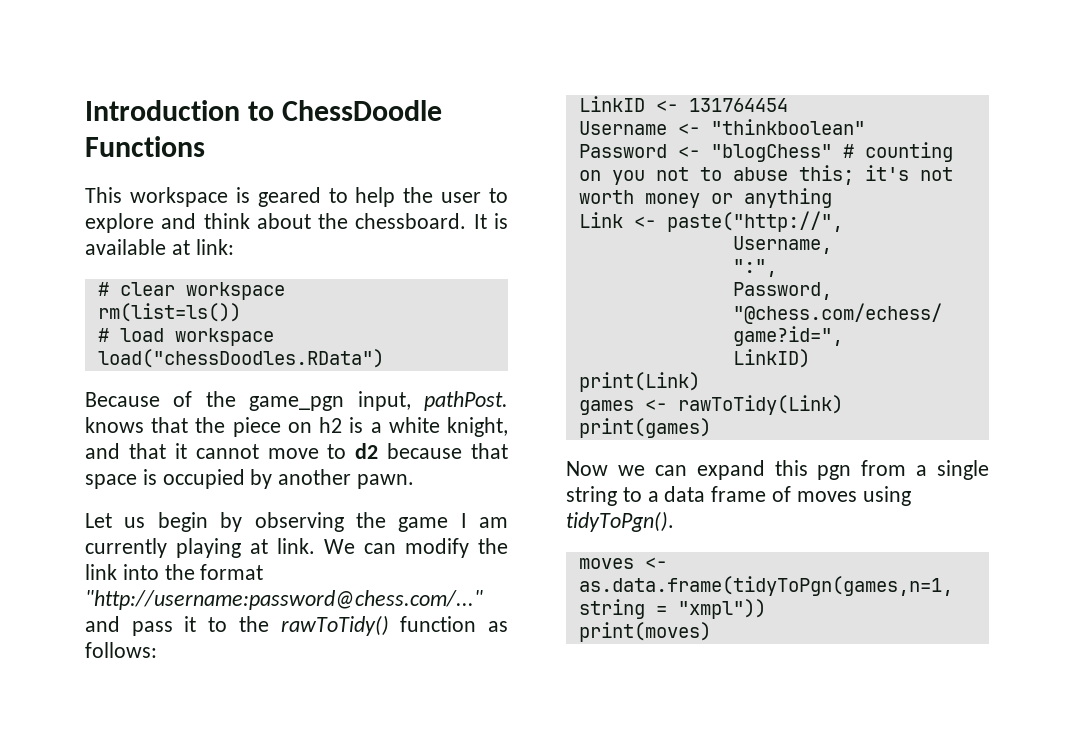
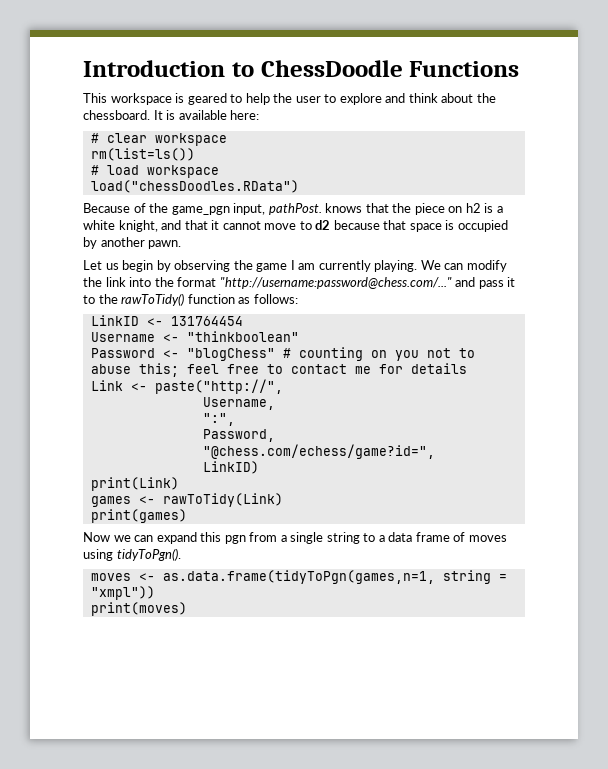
- It is available at link:
+ It is available here:
- Let us begin by observing the game I am currently playing at link.
+ Let us begin by observing the game I am currently playing.
- Password <- "blogChess" # counting on you not to abuse this; it's not worth money or anything
+ Password <- "blogChess" # counting on you not to abuse this; feel free to contact me for details

